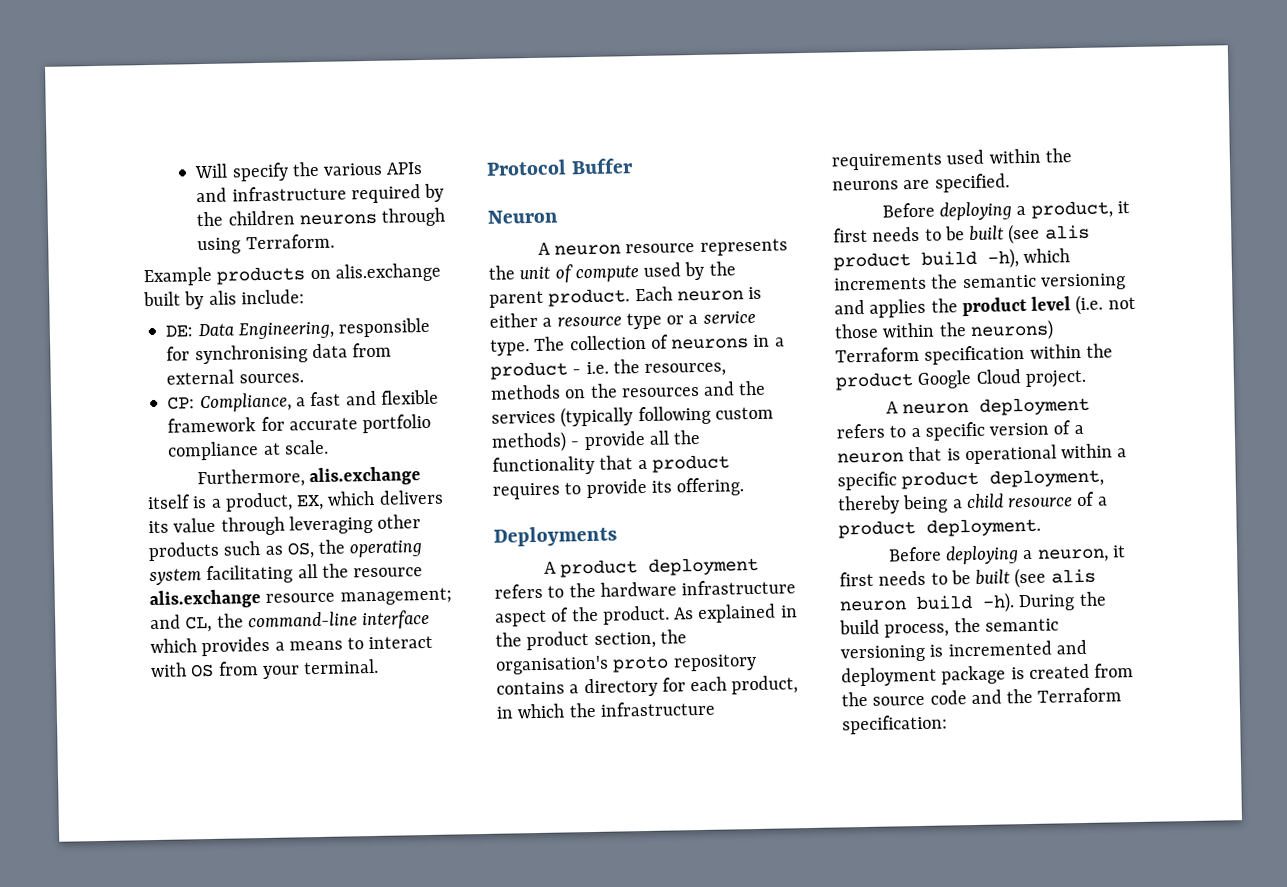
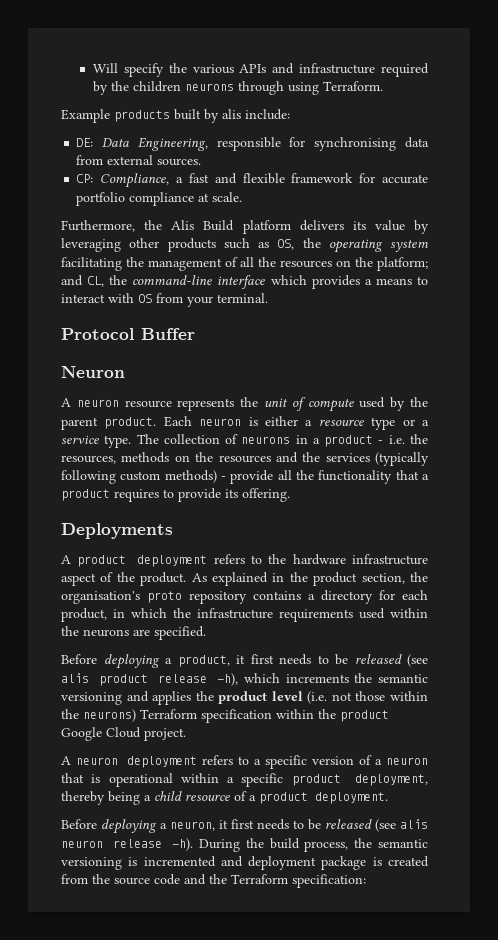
- Example products on alis.exchange built by alis include:
+ Example products built by alis include:
- Furthermore, alis.exchange itself is a product, EX, which delivers its value through leveraging other products such as OS, the operating system facilitating all the resource alis.exchange resource management; and CL, the command-line interface which provides a means to interact with OS from your terminal.
+ Furthermore, the Alis Build platform delivers its value by leveraging other products such as OS, the operating system facilitating the management of all the resources on the platform; and CL, the command-line interface which provides a means to interact with OS from your terminal.
- Before deploying a product, it first needs to be built (see alis product build -h), which increments the semantic versioning and applies the product level (i.e. not those within the neurons) Terraform specification within the product Google Cloud project.
+ Before deploying a product, it first needs to be released (see alis product release -h), which increments the semantic versioning and applies the product level (i.e. not those within the neurons) Terraform specification within the product Google Cloud project.
- Before deploying a neuron, it first needs to be built (see alis neuron build -h).
+ Before deploying a neuron, it first needs to be released (see alis neuron release -h).

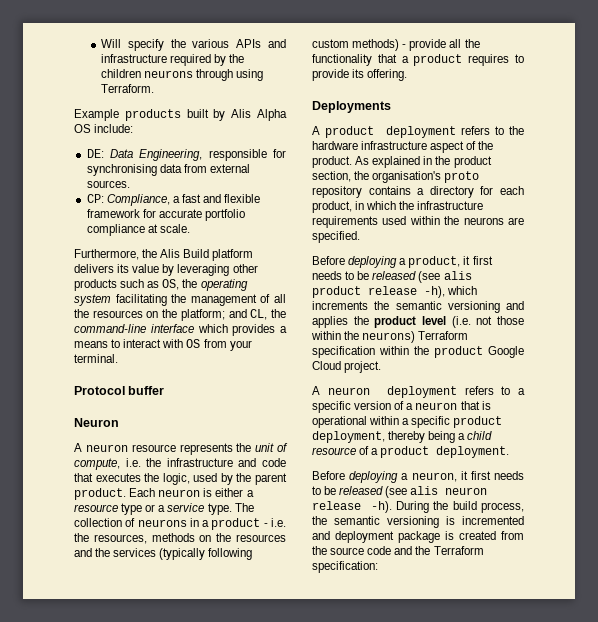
- Example products built by alis include:
+ Example products built by Alis Alpha OS include:
- Protocol Buffer
+ Protocol buffer
- A neuron resource represents the unit of compute used by the parent product.
+ A neuron resource represents the unit of compute, i.e. the infrastructure and code that executes the logic, used by the parent product.

